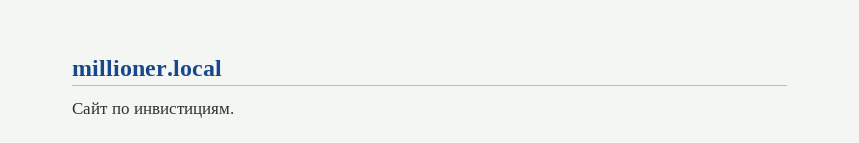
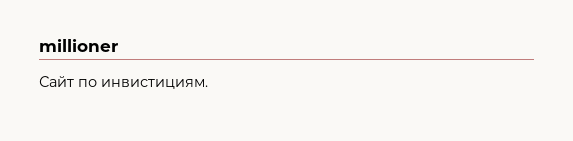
- millioner.local
+ millioner

